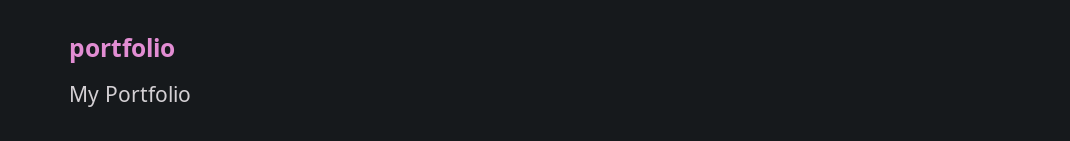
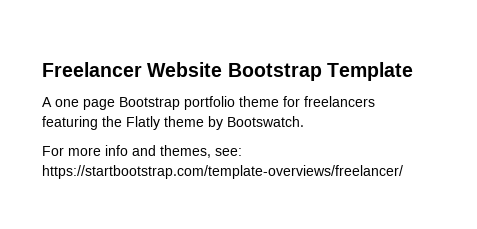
- portfolio
- My Portfolio
+ Freelancer Website Bootstrap Template
+ A one page Bootstrap portfolio theme for freelancers featuring the Flatly theme by Bootswatch.
+ For more info and themes, see: https://startbootstrap.com/template-overviews/freelancer/

